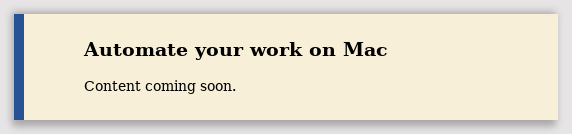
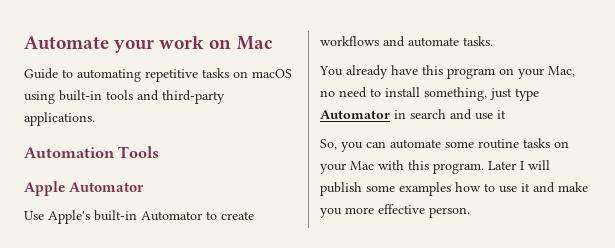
- Content coming soon.
+ Guide to automating repetitive tasks on macOS using built-in tools and third-party applications.
+ Automation Tools
+ Apple Automator
+ Use Apple's built-in Automator to create workflows and automate tasks.
+ You already have this program on your Mac, no need to install something, just type Automator in search and use it
+ So, you can automate some routine tasks on your Mac with this program. Later I will publish some examples how to use it and make you more effective person.

